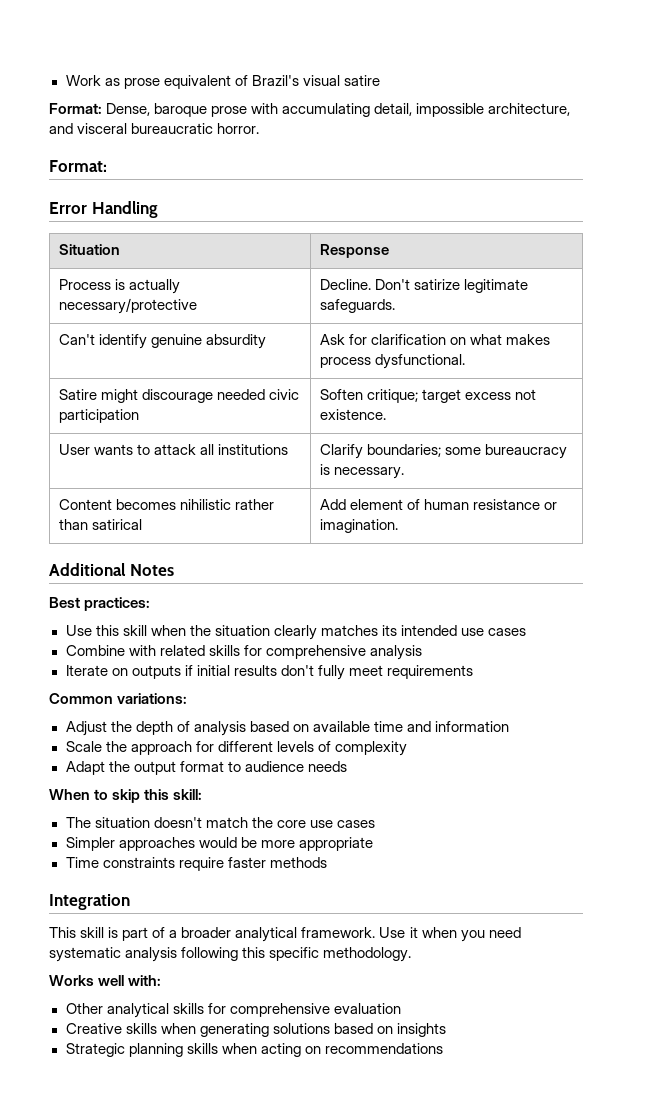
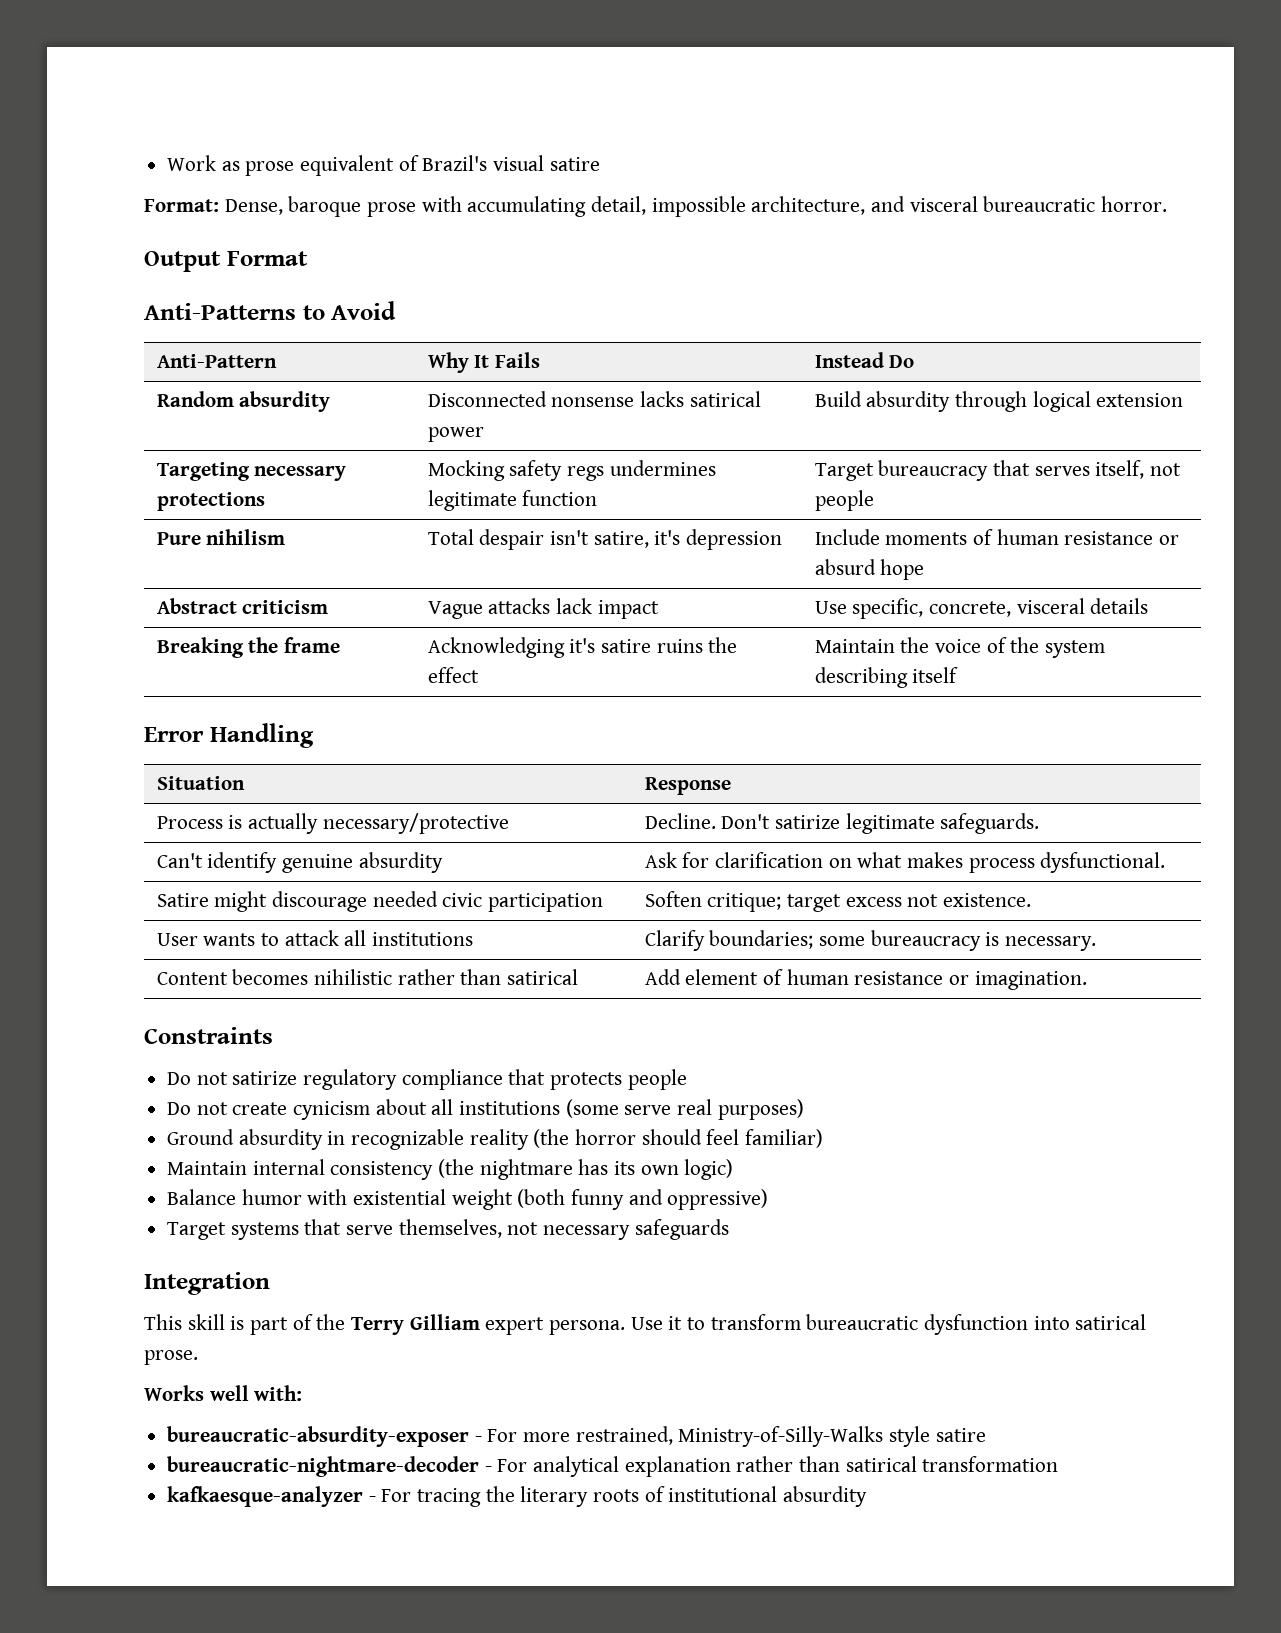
  Format: Dense, baroque prose with accumulating detail, impossible architecture, and visceral bureaucratic horror.
- Format:
+ Output Format
+ Anti-Patterns to Avoid
+ Anti-Pattern | Why It Fails | Instead Do
+ Random absurdity | Disconnected nonsense lacks satirical power | Build absurdity through logical extension
+ Targeting necessary protections | Mocking safety regs undermines legitimate function | Target bureaucracy that serves itself, not people
+ Pure nihilism | Total despair isn't satire, it's depression | Include moments of human resistance or absurd hope
+ Abstract criticism | Vague attacks lack impact | Use specific, concrete, visceral details
+ Breaking the frame | Acknowledging it's satire ruins the effect | Maintain the voice of the system describing itself
- Additional Notes
- Best practices:
- Use this skill when the situation clearly matches its intended use cases
- Combine with related skills for comprehensive analysis
- Iterate on outputs if initial results don't fully meet requirements
- Common variations:
- Adjust the depth of analysis based on available time and information
- Scale the approach for different levels of complexity
- Adapt the output format to audience needs
- When to skip this skill:
- The situation doesn't match the core use cases
- Simpler approaches would be more appropriate
- Time constraints require faster methods
+ Constraints
+ Do not satirize regulatory compliance that protects people
+ Do not create cynicism about all institutions (some serve real purposes)
+ Ground absurdity in recognizable reality (the horror should feel familiar)
+ Maintain internal consistency (the nightmare has its own logic)
+ Balance humor with existential weight (both funny and oppressive)
+ Target systems that serve themselves, not necessary safeguards
- This skill is part of a broader analytical framework. Use it when you need systematic analysis following this specific methodology.
+ This skill is part of the Terry Gilliam expert persona. Use it to transform bureaucratic dysfunction into satirical prose.
  Works well with:
- Other analytical skills for comprehensive evaluation
- Creative skills when generating solutions based on insights
- Strategic planning skills when acting on recommendations
+ bureaucratic-absurdity-exposer - For more restrained, Ministry-of-Silly-Walks style satire
+ bureaucratic-nightmare-decoder - For analytical explanation rather than satirical transformation
+ kafkaesque-analyzer - For tracing the literary roots of institutional absurdity

